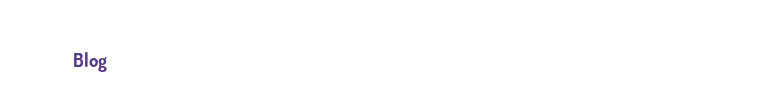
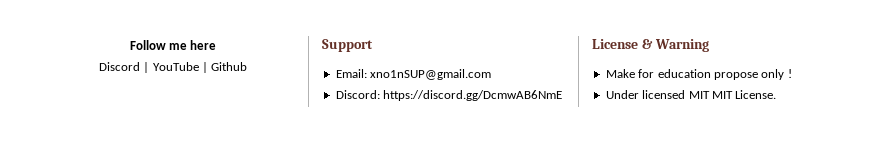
- Blog
+ Follow me here
+ Discord | YouTube | Github
+ Support
+ Email: xno1nSUP@gmail.com
+ Discord: https://discord.gg/DcmwAB6NmE
+ License & Warning
+ Make for education propose only !
+ Under licensed MIT MIT License.

